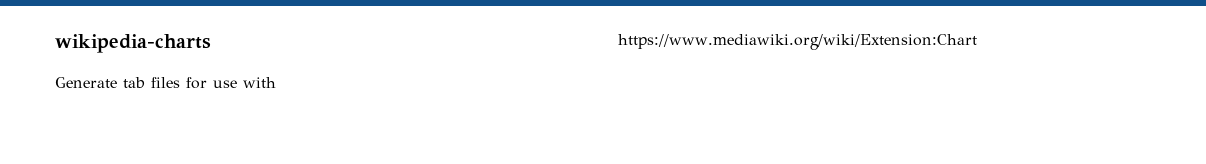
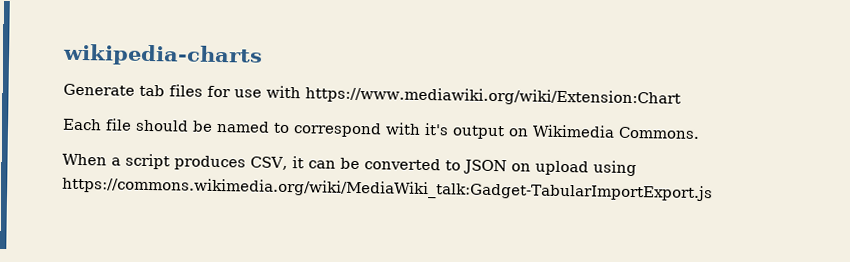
+ Each file should be named to correspond with it's output on Wikimedia Commons.
+ When a script produces CSV, it can be converted to JSON on upload using https://commons.wikimedia.org/wiki/MediaWiki_talk:Gadget-TabularImportExport.js

